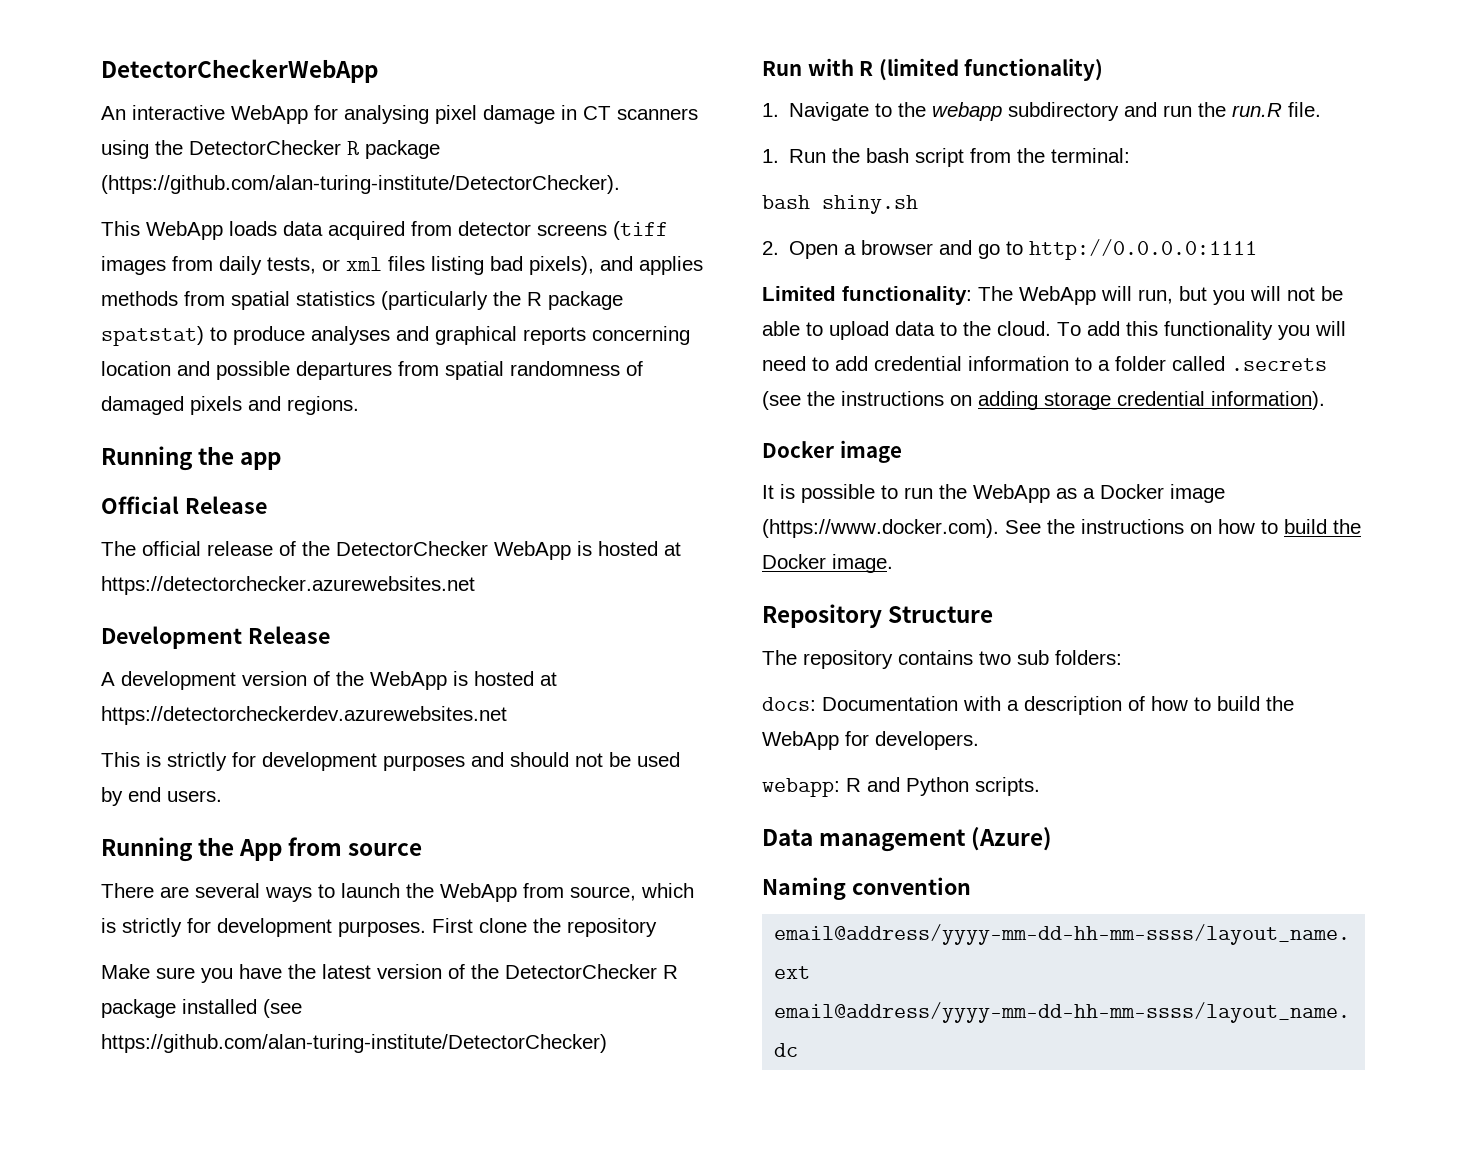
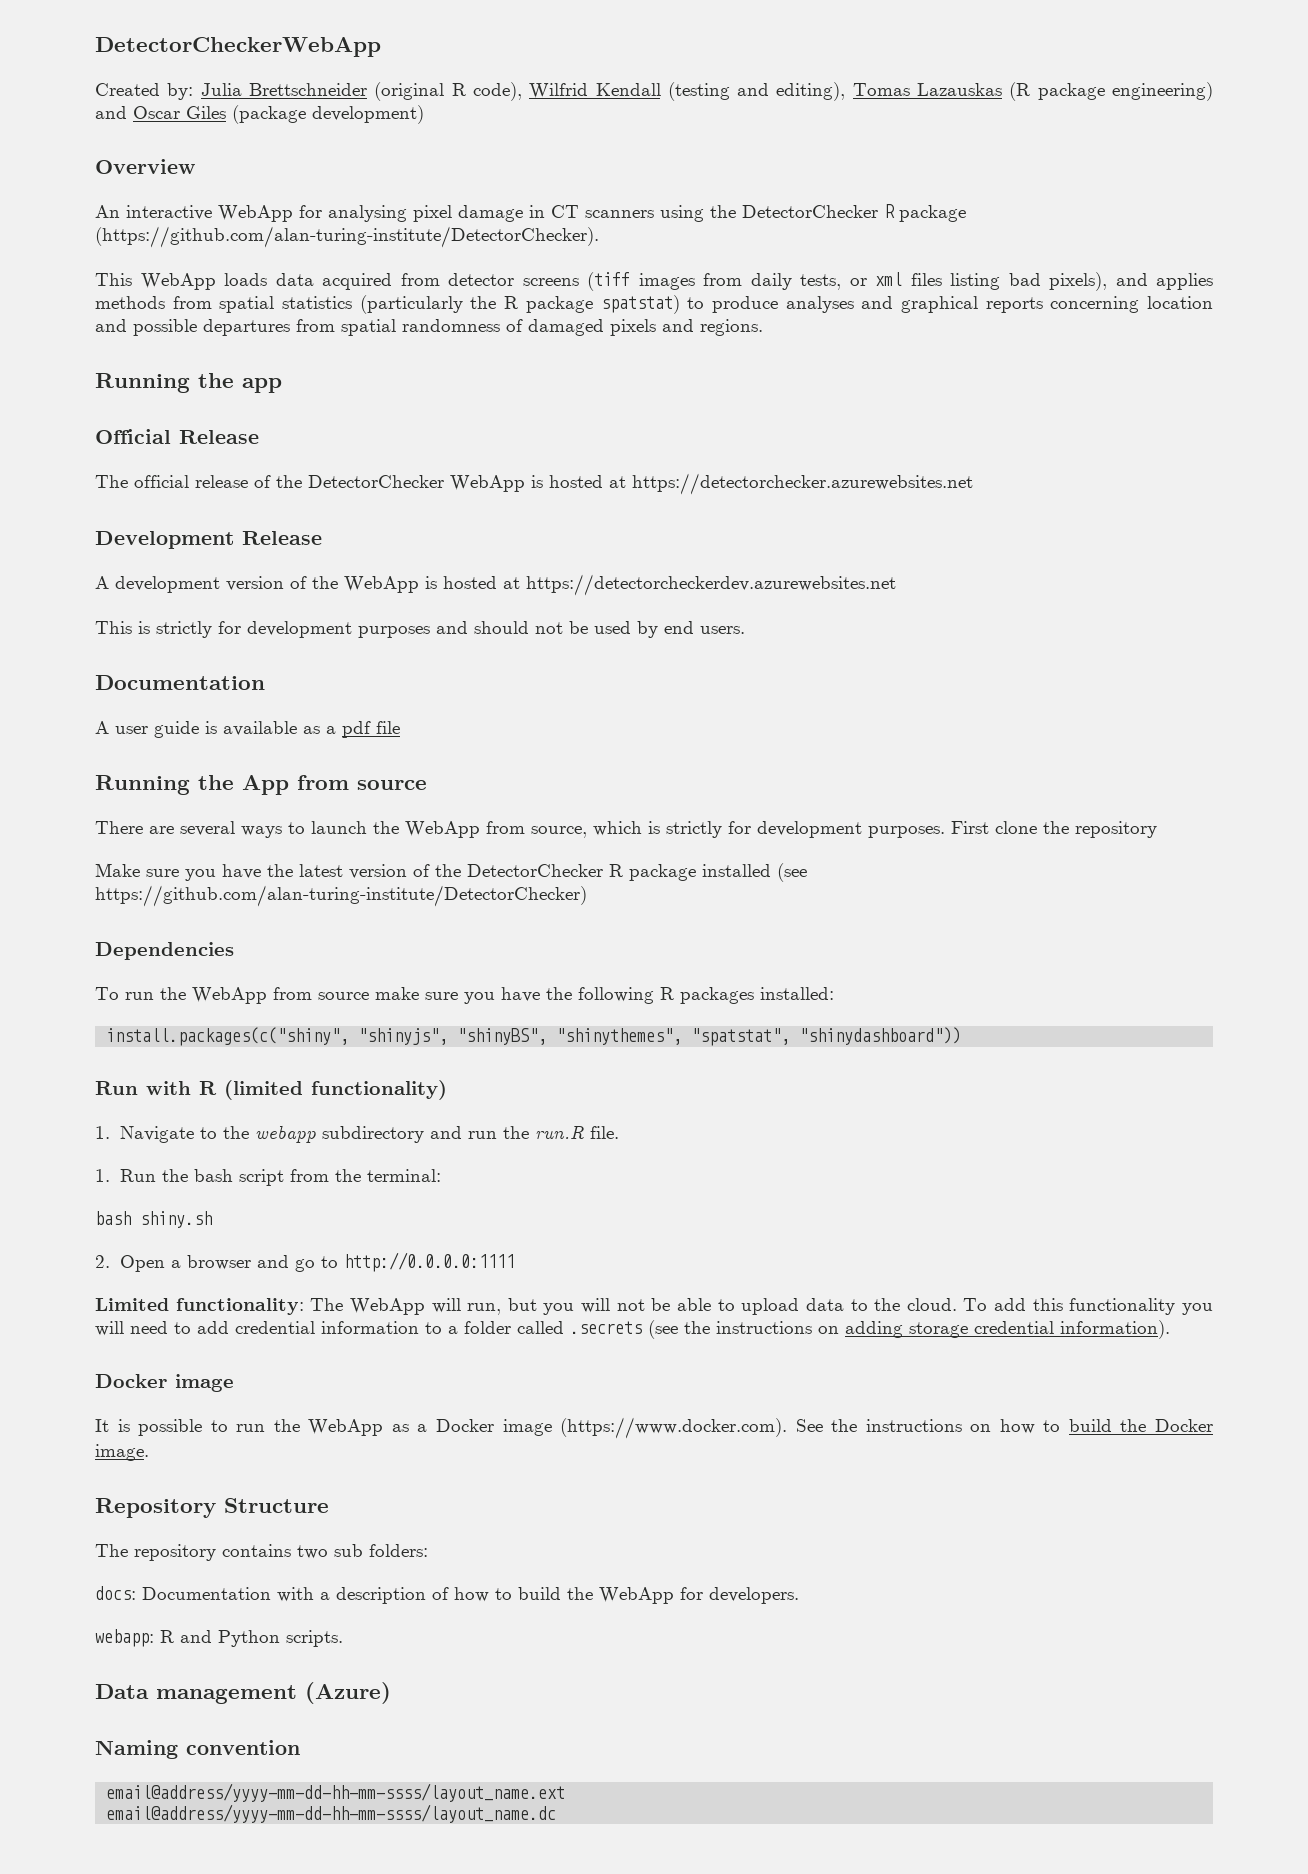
+ Created by: Julia Brettschneider (original R code), Wilfrid Kendall (testing and editing), Tomas Lazauskas (R package engineering) and Oscar Giles (package development)
+ Overview
  This is strictly for development purposes and should not be used by end users.
+ Documentation
+ A user guide is available as a pdf file
+ Dependencies
+ To run the WebApp from source make sure you have the following R packages installed:
+ install.packages(c("shiny", "shinyjs", "shinyBS", "shinythemes", "spatstat", "shinydashboard"))

